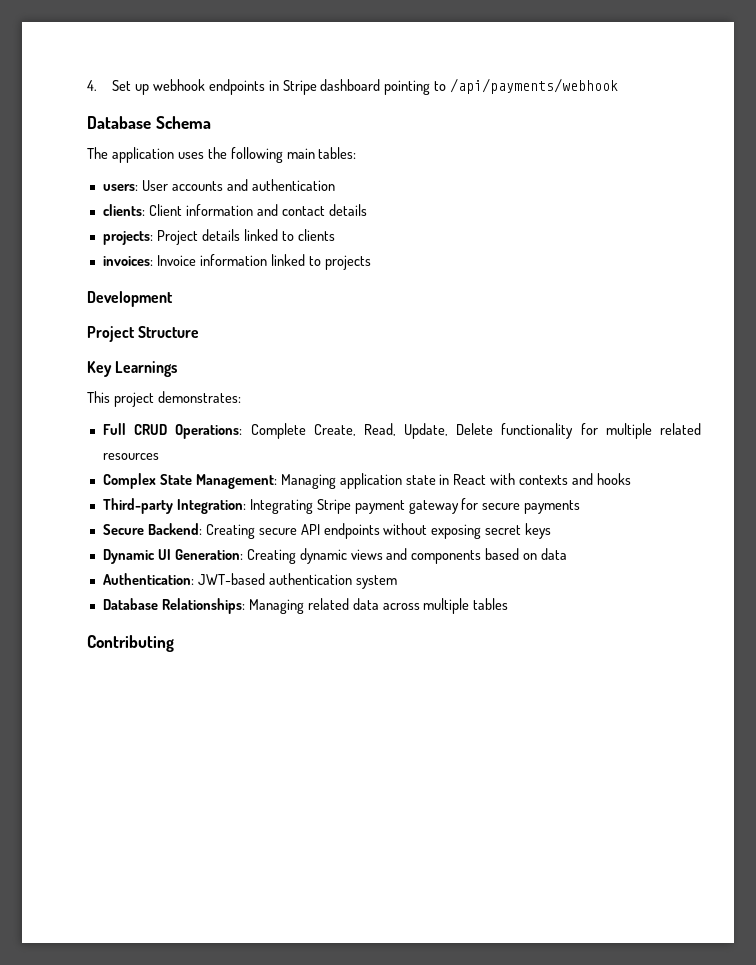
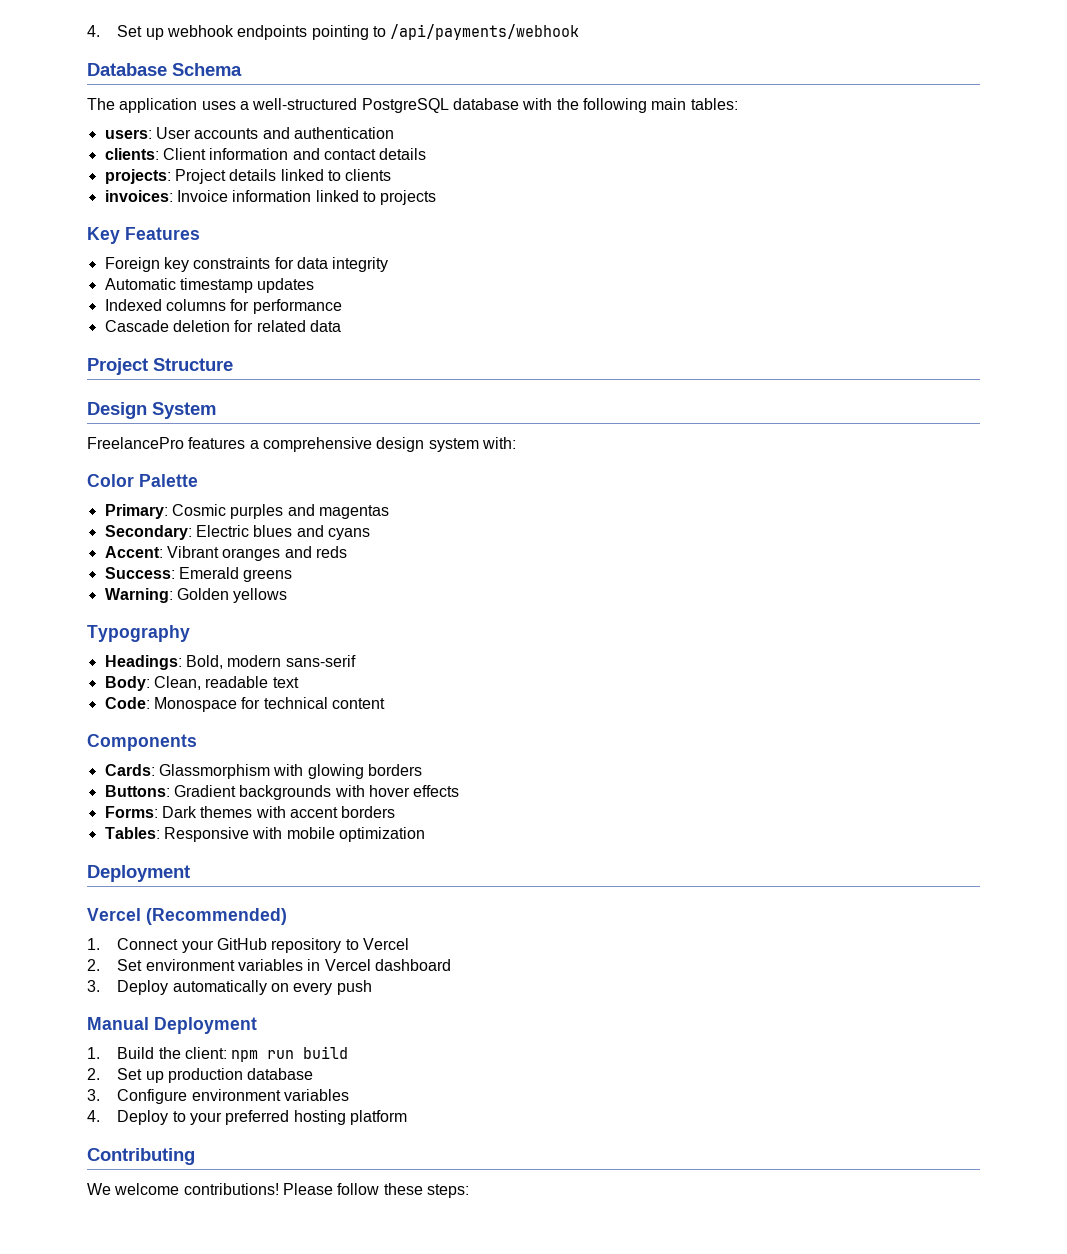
- 4. Set up webhook endpoints in Stripe dashboard pointing to /api/payments/webhook
+ 4. Set up webhook endpoints pointing to /api/payments/webhook
- The application uses the following main tables:
+ The application uses a well-structured PostgreSQL database with the following main tables:
- Development
+ Key Features
+ Foreign key constraints for data integrity
+ Automatic timestamp updates
+ Indexed columns for performance
+ Cascade deletion for related data
  Project Structure
- Key Learnings
- This project demonstrates:
- Full CRUD Operations: Complete Create, Read, Update, Delete functionality for multiple related resources
- Complex State Management: Managing application state in React with contexts and hooks
- Third-party Integration: Integrating Stripe payment gateway for secure payments
- Secure Backend: Creating secure API endpoints without exposing secret keys
- Dynamic UI Generation: Creating dynamic views and components based on data
- Authentication: JWT-based authentication system
- Database Relationships: Managing related data across multiple tables
+ Design System
+ FreelancePro features a comprehensive design system with:
+ Color Palette
+ Primary: Cosmic purples and magentas
+ Secondary: Electric blues and cyans
+ Accent: Vibrant oranges and reds
+ Success: Emerald greens
+ Warning: Golden yellows
+ Typography
+ Headings: Bold, modern sans-serif
+ Body: Clean, readable text
+ Code: Monospace for technical content
+ Components
+ Cards: Glassmorphism with glowing borders
+ Buttons: Gradient backgrounds with hover effects
+ Forms: Dark themes with accent borders
+ Tables: Responsive with mobile optimization
+ Deployment
+ Vercel (Recommended)
+ 1. Connect your GitHub repository to Vercel
+ 2. Set environment variables in Vercel dashboard
+ 3. Deploy automatically on every push
+ Manual Deployment
+ 1. Build the client: npm run build
+ 2. Set up production database
+ 3. Configure environment variables
+ 4. Deploy to your preferred hosting platform
  Contributing
+ We welcome contributions! Please follow these steps:

